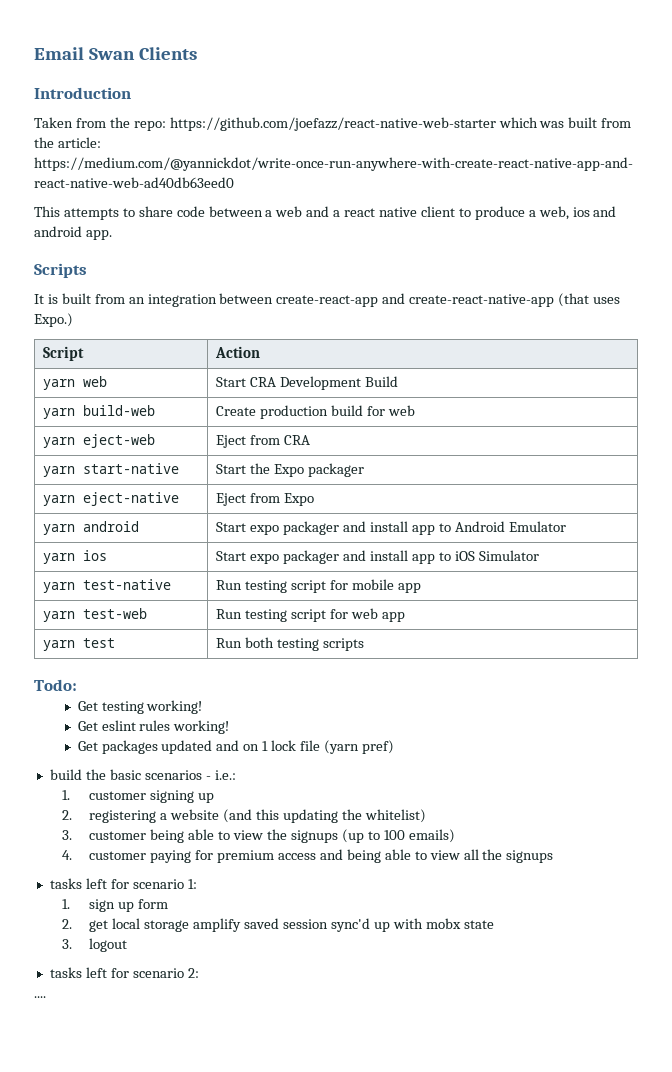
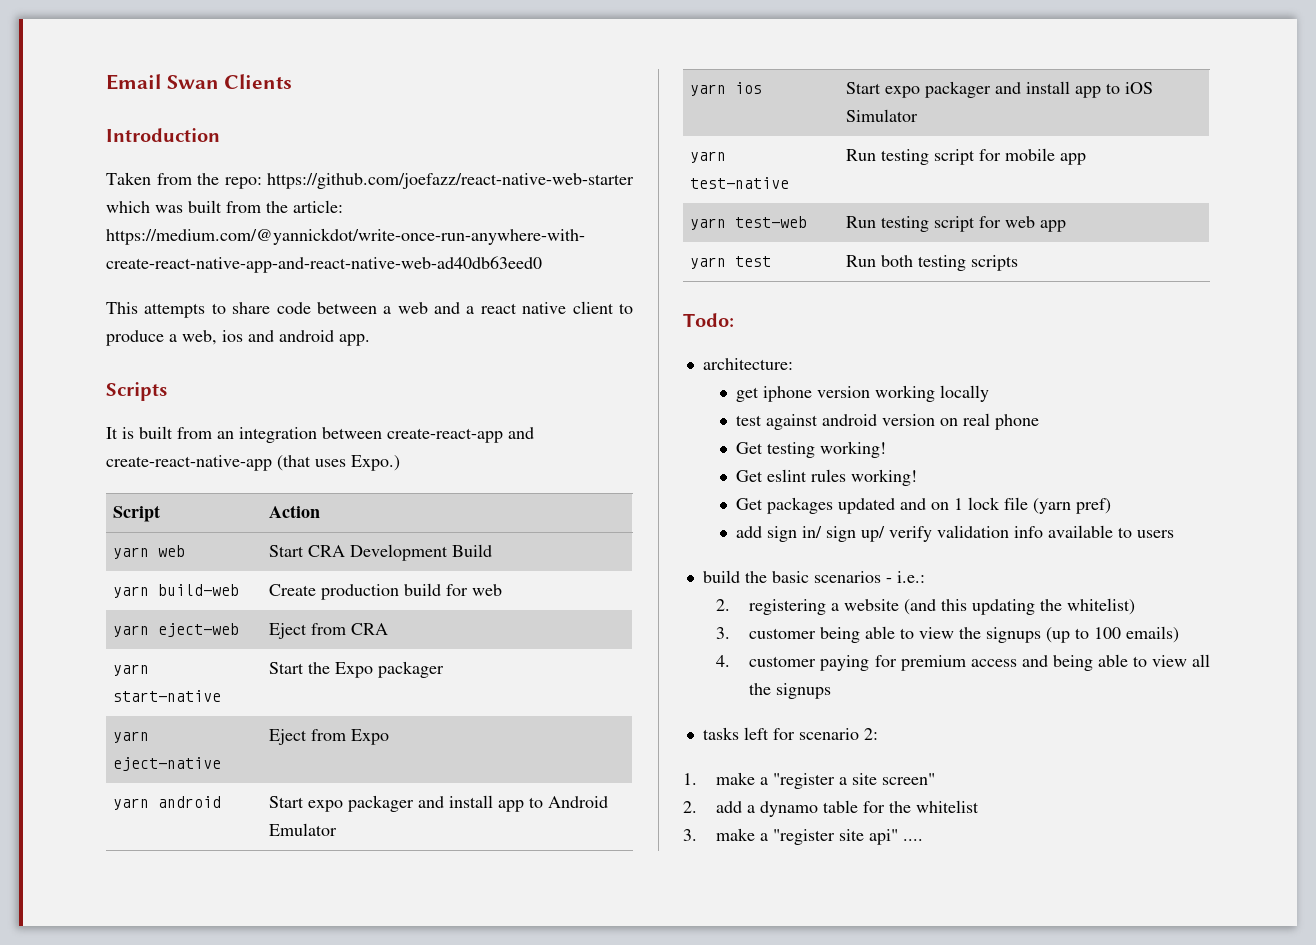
+ architecture:
+ get iphone version working locally
+ test against android version on real phone
+ add sign in/ sign up/ verify validation info available to users
- 1. customer signing up
- tasks left for scenario 1:
- 1. sign up form
- 2. get local storage amplify saved session sync'd up with mobx state
- 3. logout
  tasks left for scenario 2:
- ....
+ 1. make a "register a site screen"
+ 2. add a dynamo table for the whitelist
+ 3. make a "register site api" ....

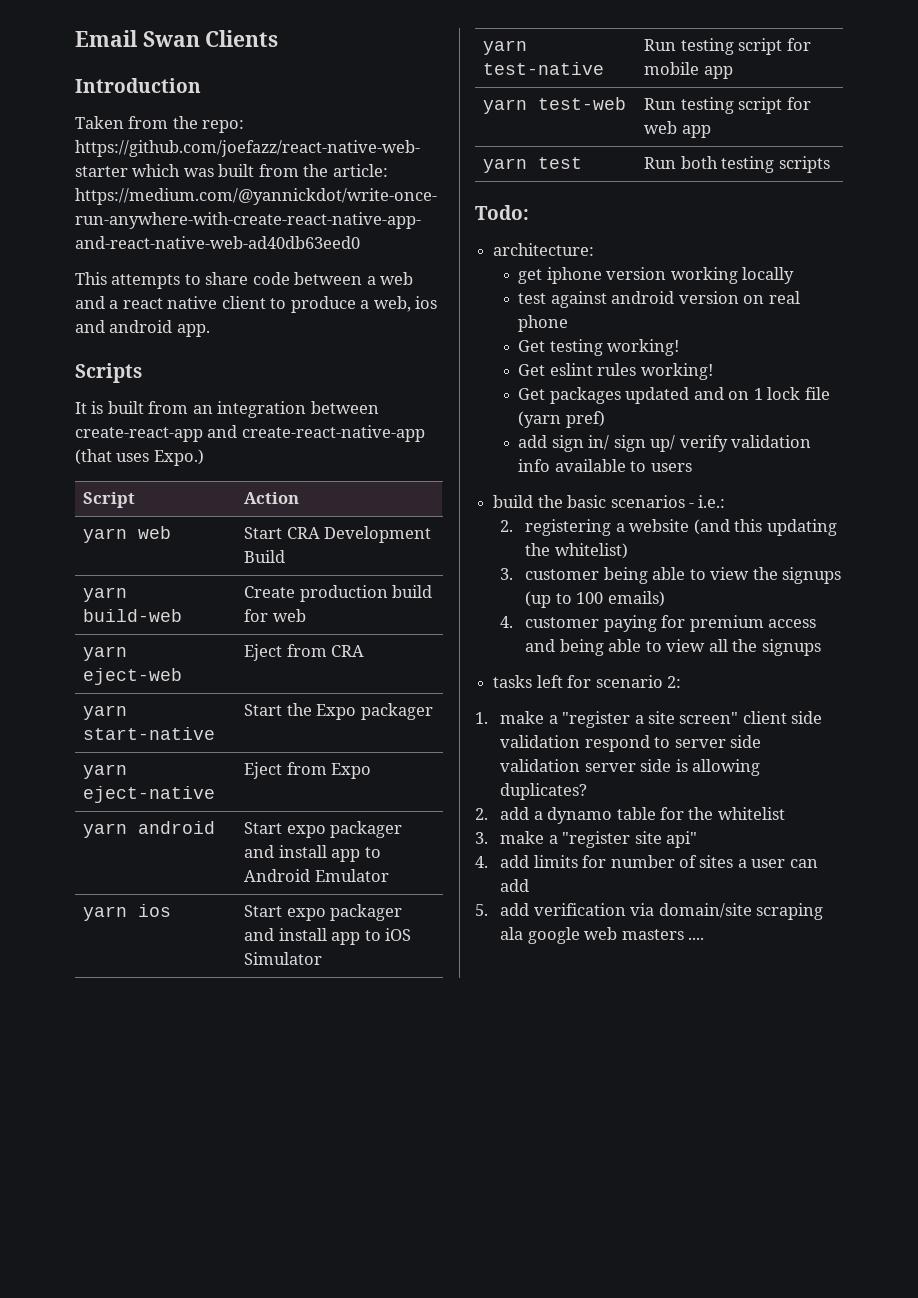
- 1. make a "register a site screen"
+ 1. make a "register a site screen" client side validation respond to server side validation server side is allowing duplicates?
- 3. make a "register site api" ....
+ 3. make a "register site api"
+ 4. add limits for number of sites a user can add
+ 5. add verification via domain/site scraping ala google web masters ....

